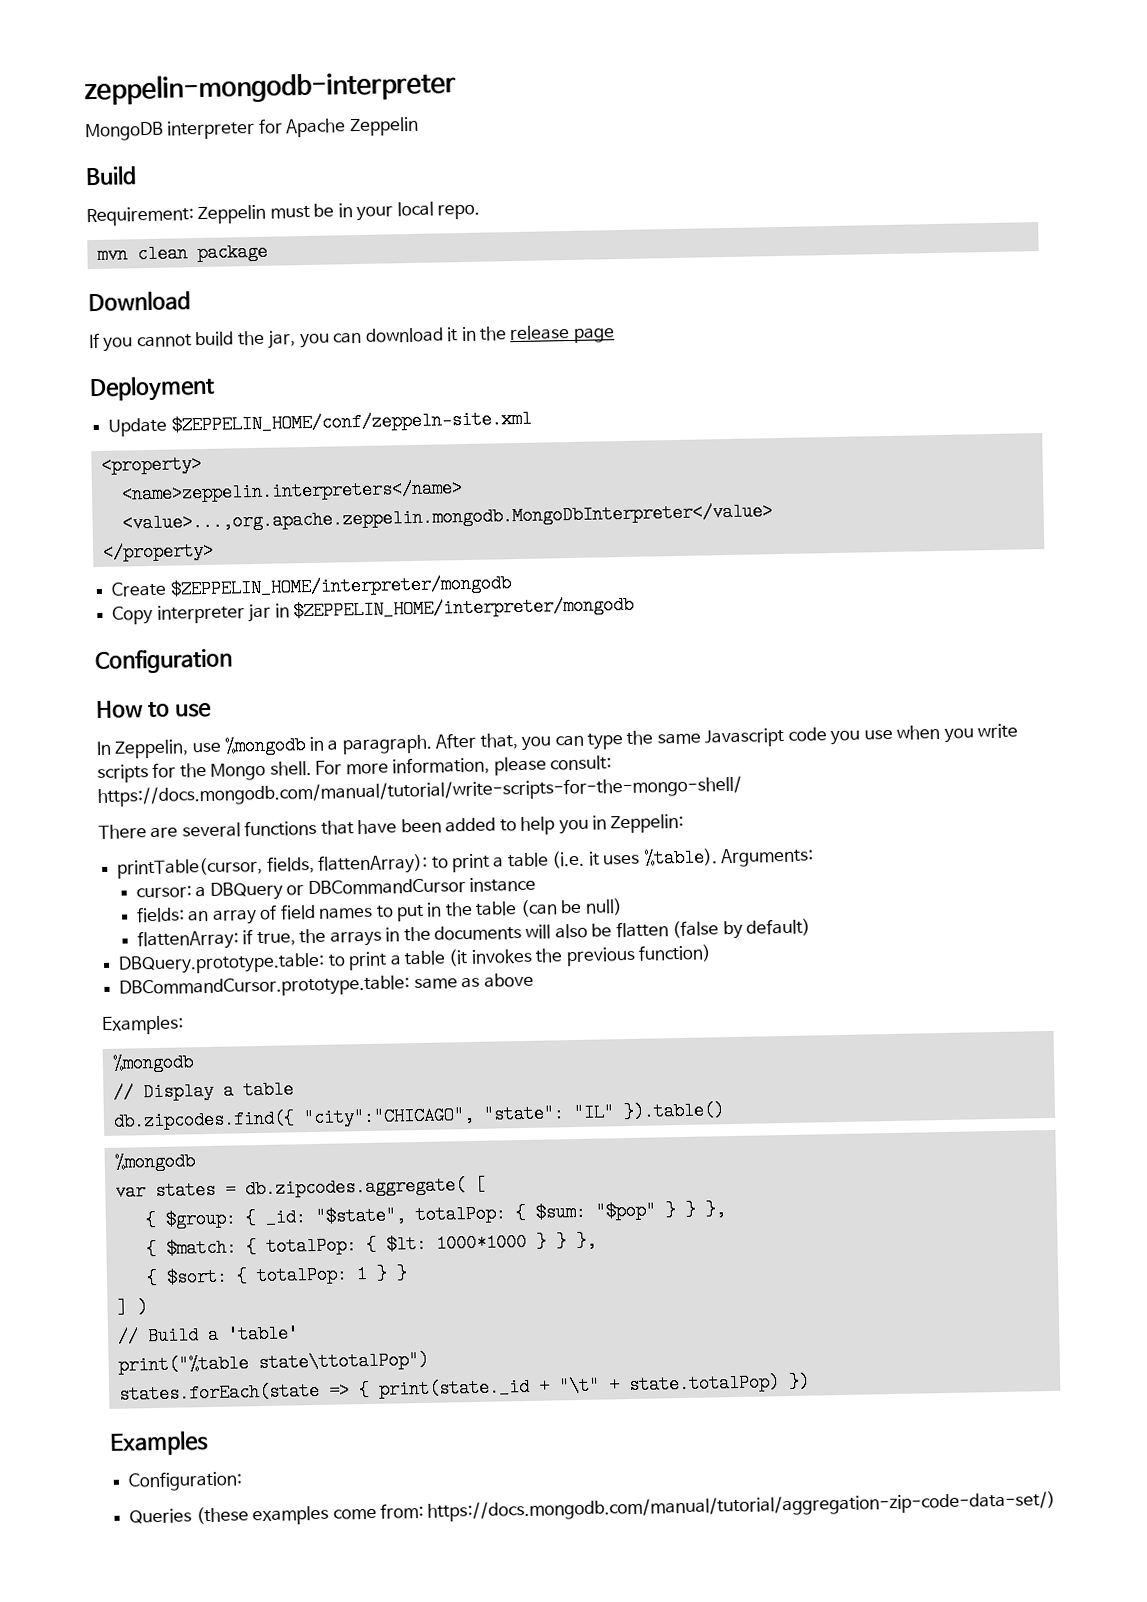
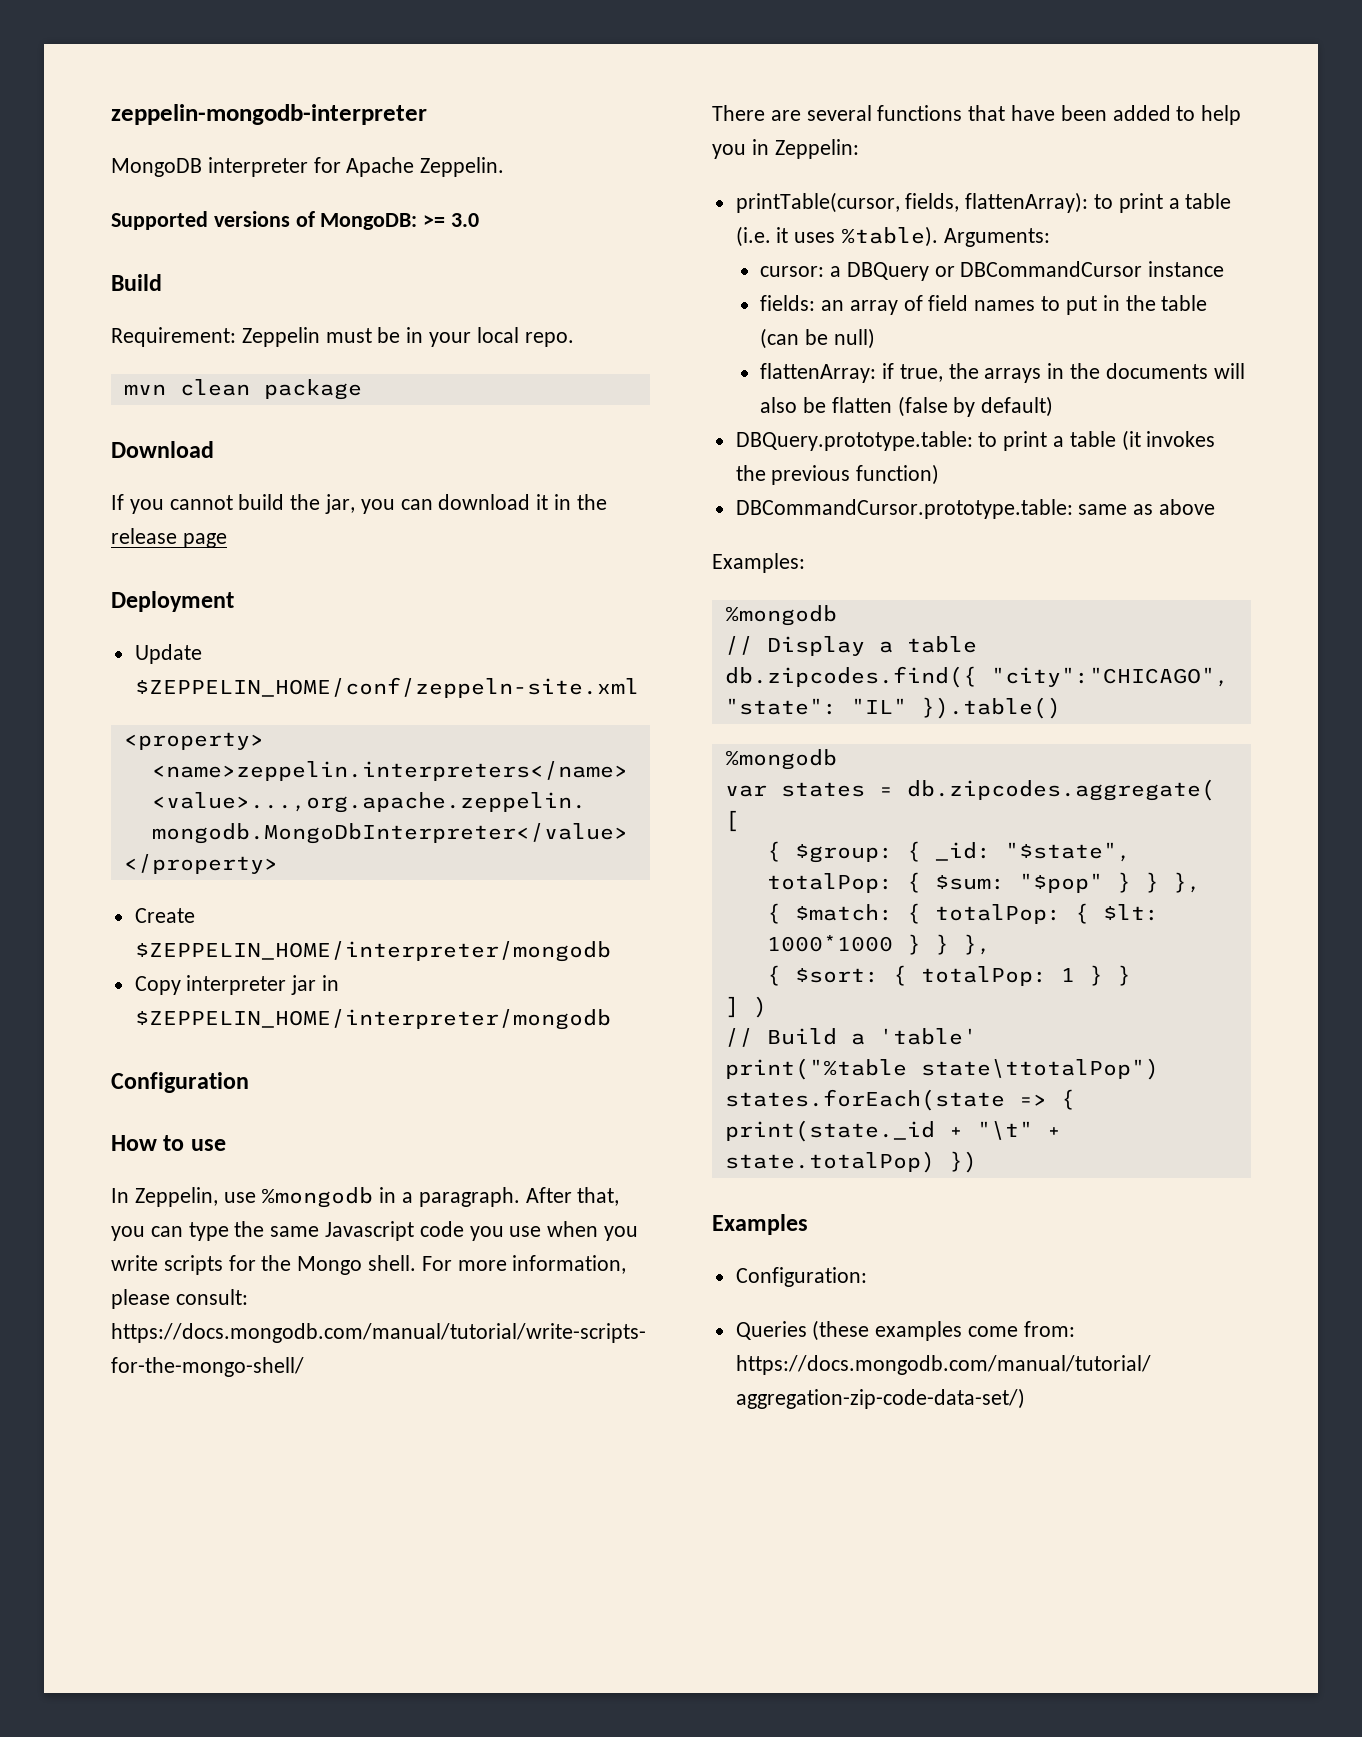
- MongoDB interpreter for Apache Zeppelin
+ MongoDB interpreter for Apache Zeppelin.
+ Supported versions of MongoDB: >= 3.0

